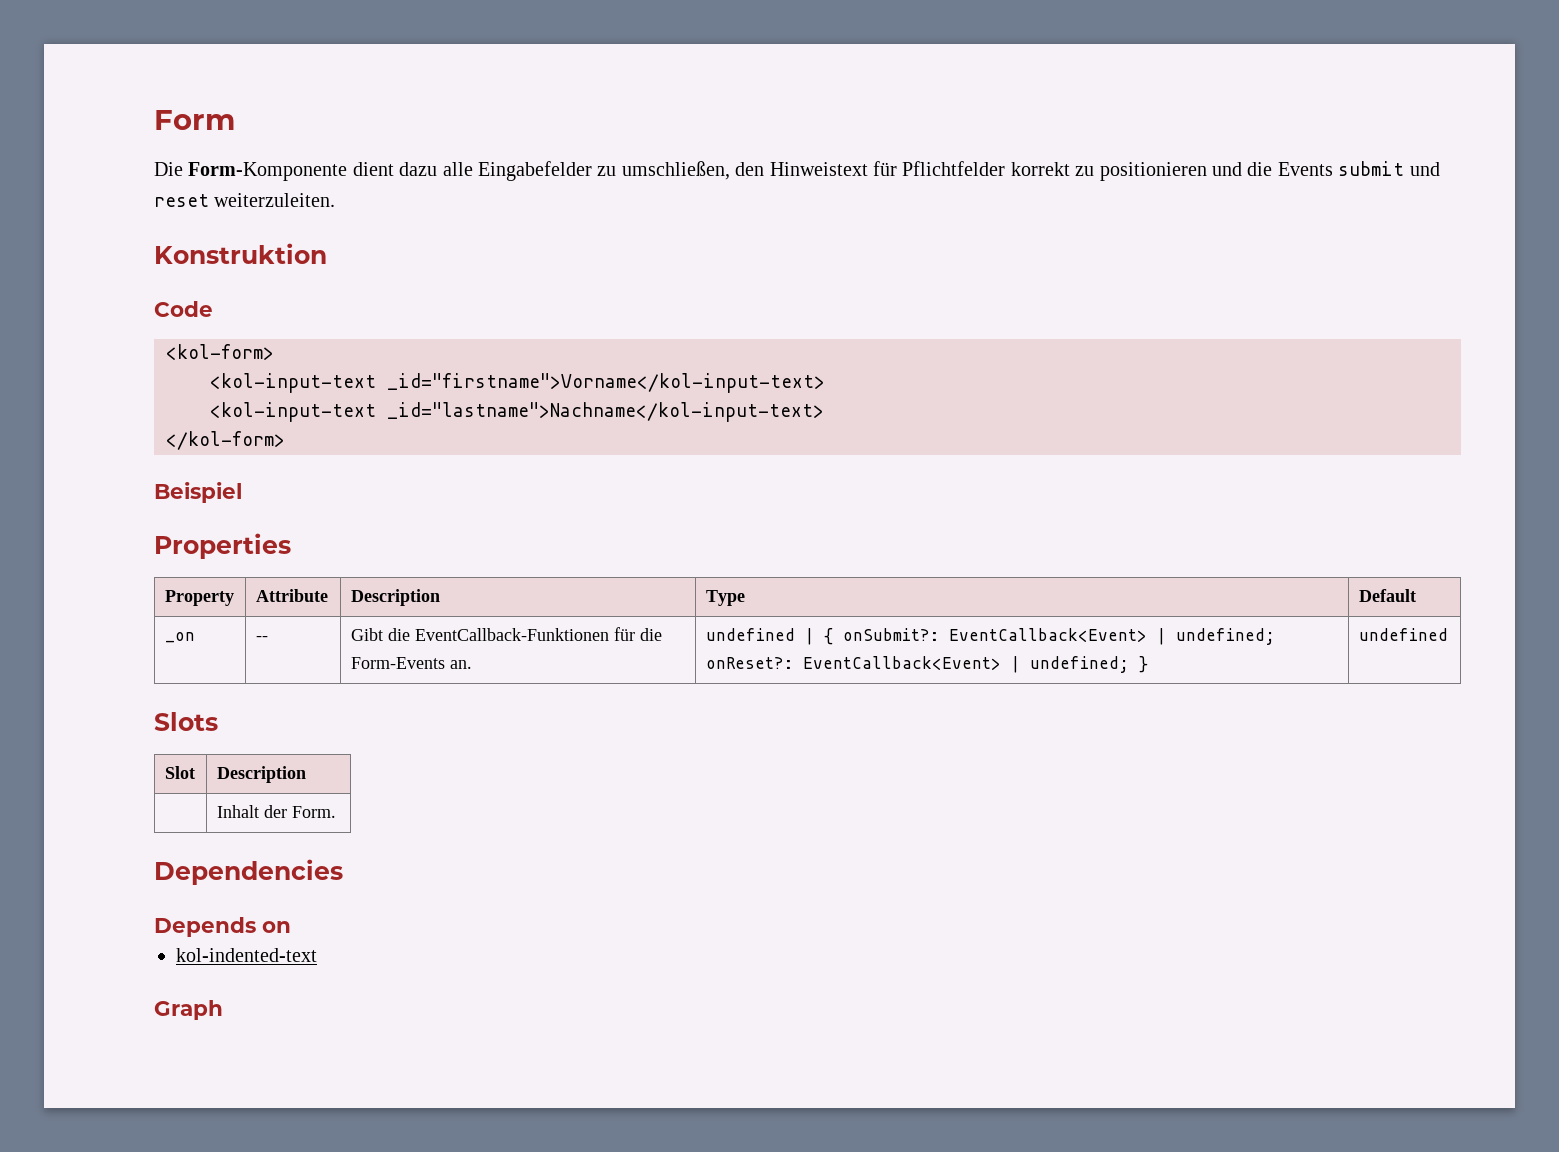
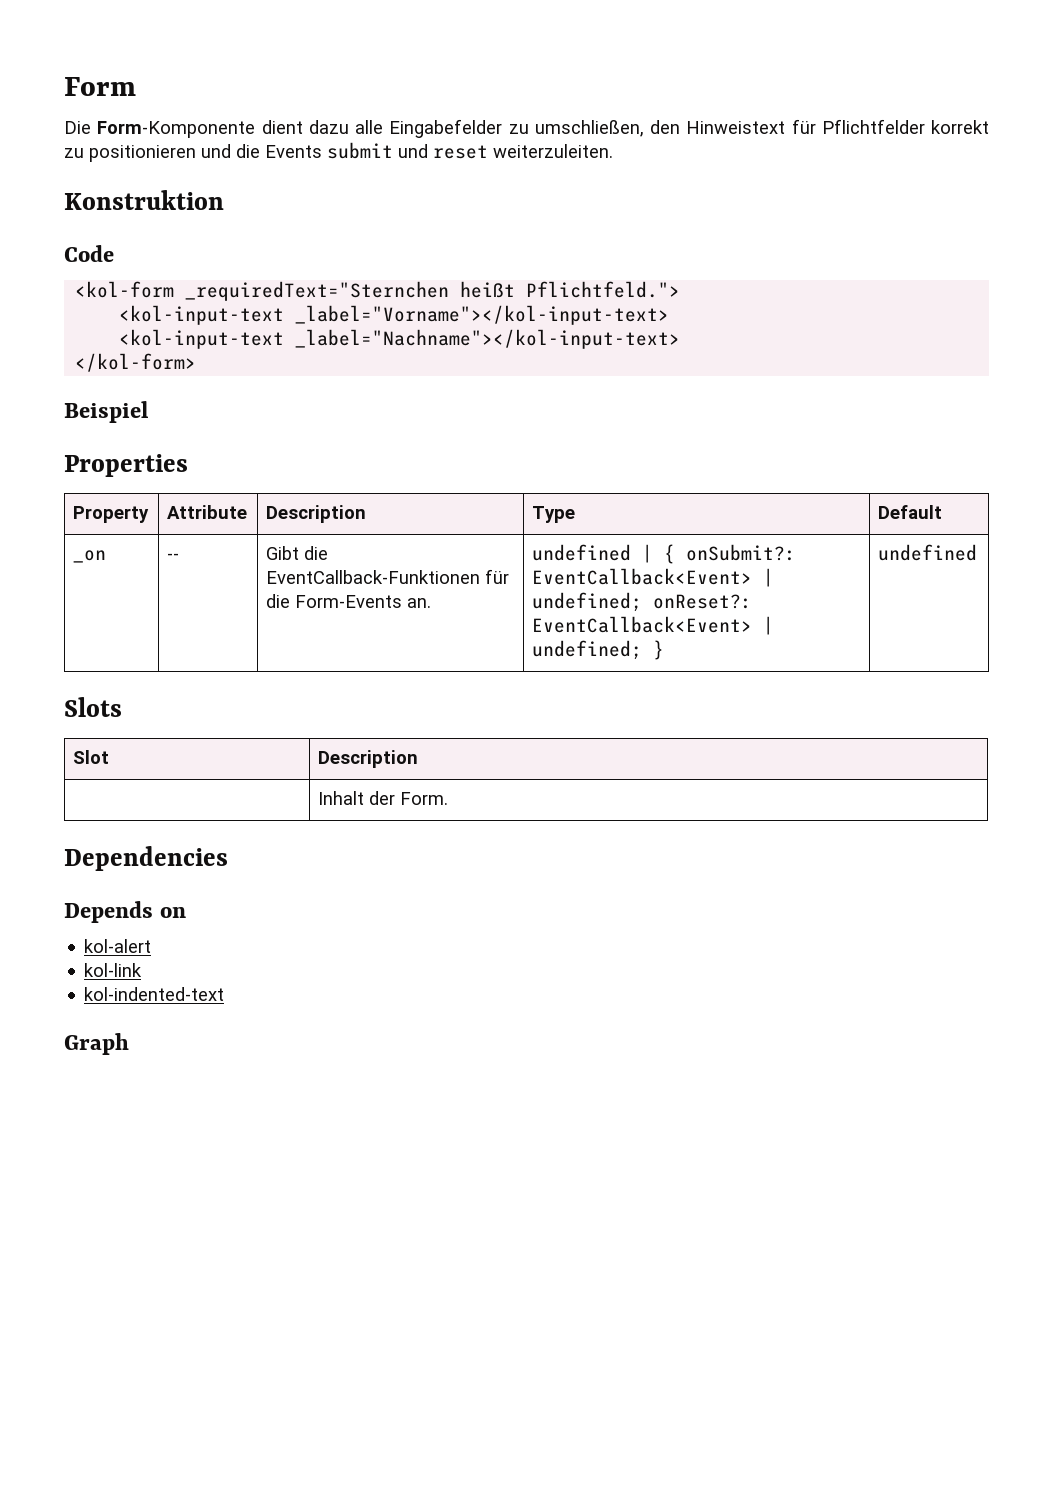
- <kol-form>
- <kol-input-text _id="firstname">Vorname</kol-input-text>
- <kol-input-text _id="lastname">Nachname</kol-input-text>
+ <kol-form _requiredText="Sternchen heißt Pflichtfeld.">
+ <kol-input-text _label="Vorname"></kol-input-text>
+ <kol-input-text _label="Nachname"></kol-input-text>
+ kol-alert
+ kol-link

